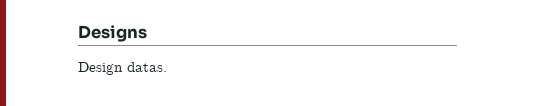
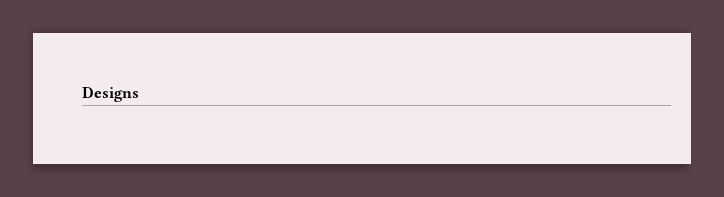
- Design datas.

